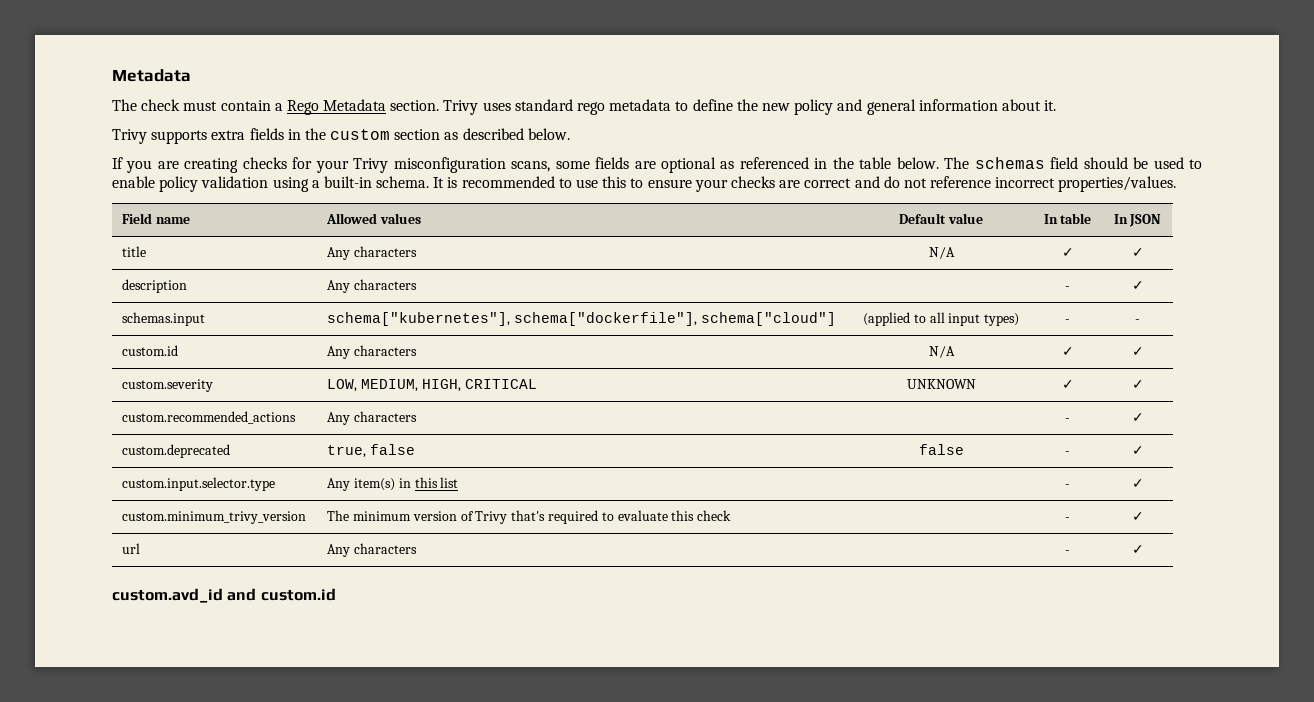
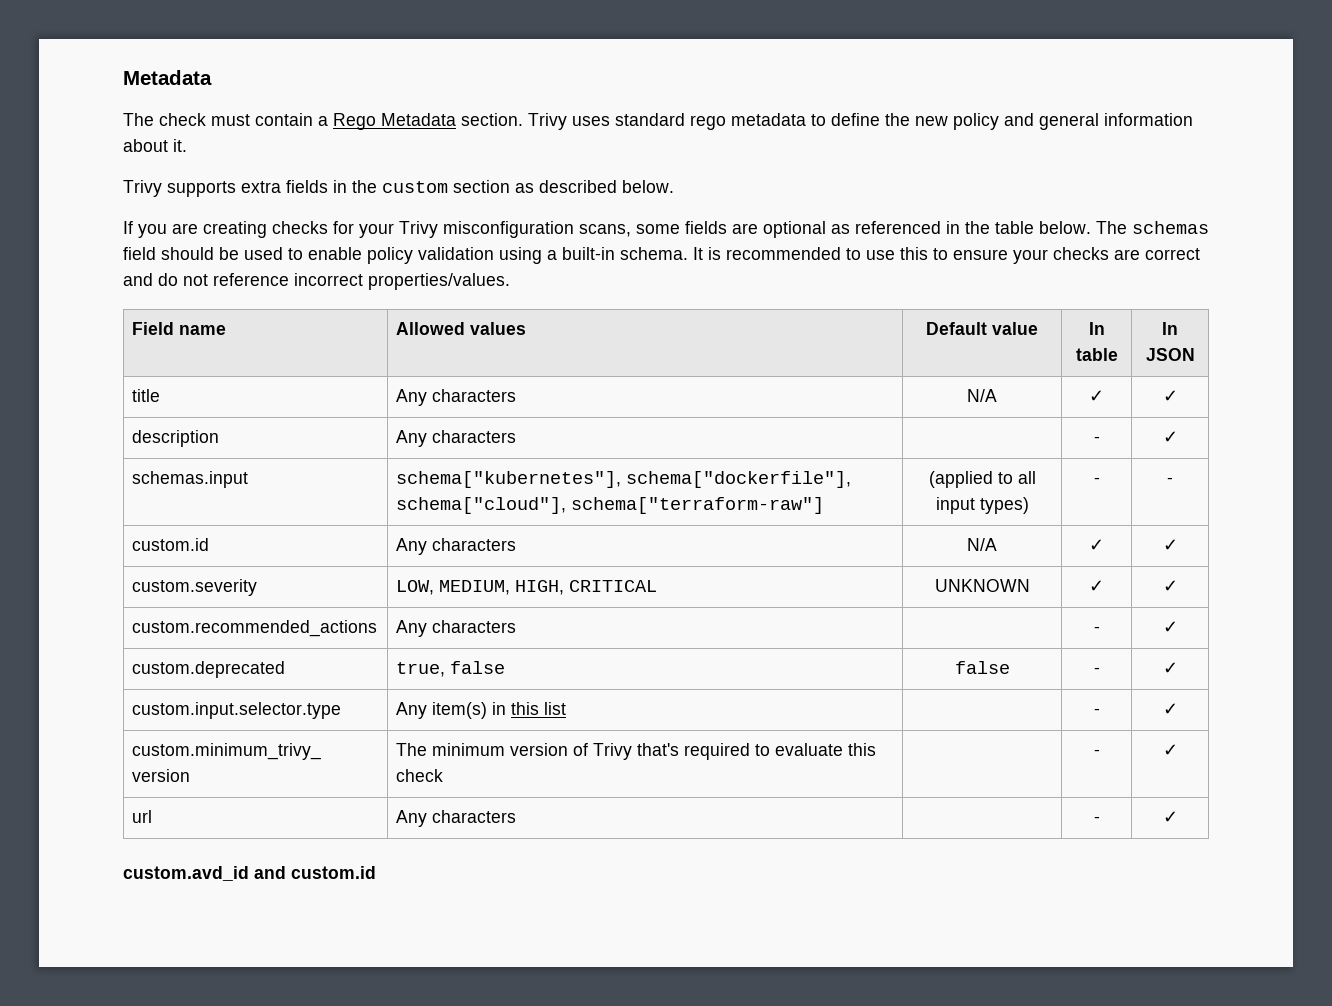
- schemas.input | schema["kubernetes"], schema["dockerfile"], schema["cloud"] | (applied to all input types) | - | -
+ schemas.input | schema["kubernetes"], schema["dockerfile"], schema["cloud"], schema["terraform-raw"] | (applied to all input types) | - | -

